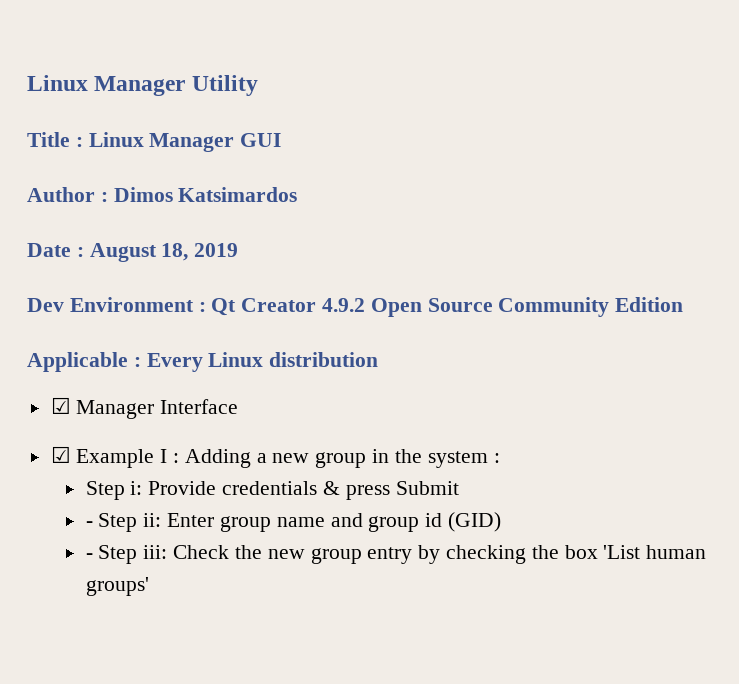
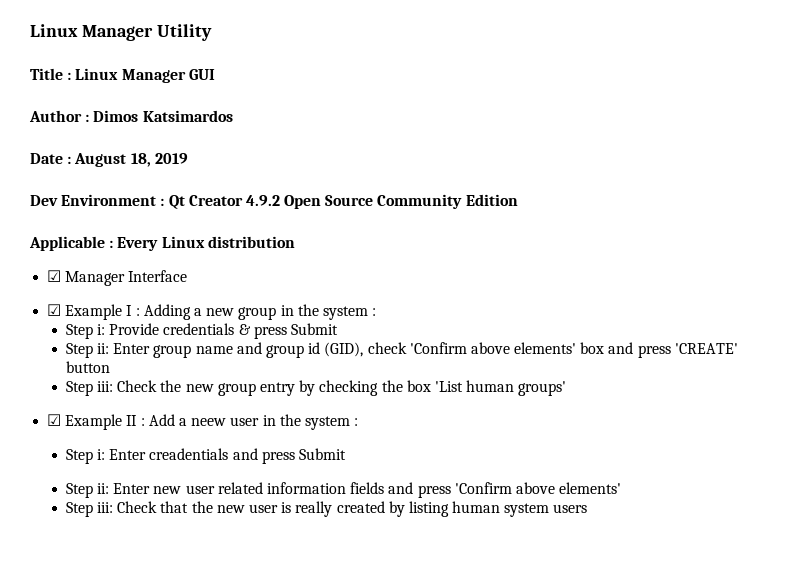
- - Step ii: Enter group name and group id (GID)
- - Step iii: Check the new group entry by checking the box 'List human groups'
+ Step ii: Enter group name and group id (GID), check 'Confirm above elements' box and press 'CREATE' button
+ Step iii: Check the new group entry by checking the box 'List human groups'
+ ☑ Example II : Add a neew user in the system :
+ Step i: Enter creadentials and press Submit
+ Step ii: Enter new user related information fields and press 'Confirm above elements'
+ Step iii: Check that the new user is really created by listing human system users

